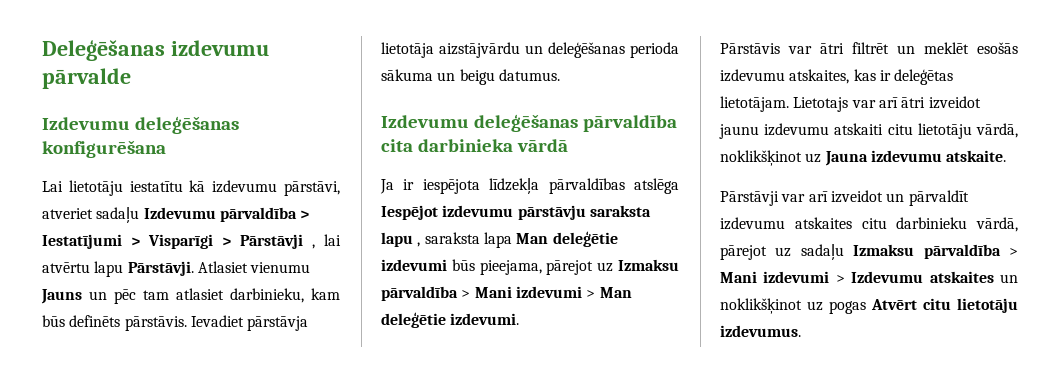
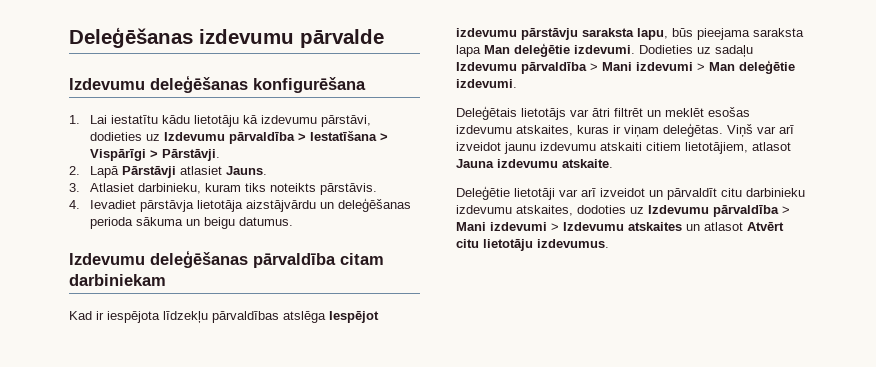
- Lai lietotāju iestatītu kā izdevumu pārstāvi, atveriet sadaļu Izdevumu pārvaldība > Iestatījumi > Visparīgi > Pārstāvji , lai atvērtu lapu Pārstāvji. Atlasiet vienumu Jauns un pēc tam atlasiet darbinieku, kam būs definēts pārstāvis. Ievadiet pārstāvja lietotāja aizstājvārdu un deleģēšanas perioda sākuma un beigu datumus.
+ 1. Lai iestatītu kādu lietotāju kā izdevumu pārstāvi, dodieties uz Izdevumu pārvaldība > Iestatīšana > Vispārīgi > Pārstāvji.
+ 2. Lapā Pārstāvji atlasiet Jauns.
+ 3. Atlasiet darbinieku, kuram tiks noteikts pārstāvis.
+ 4. Ievadiet pārstāvja lietotāja aizstājvārdu un deleģēšanas perioda sākuma un beigu datumus.
- Izdevumu deleģēšanas pārvaldība cita darbinieka vārdā
- Ja ir iespējota līdzekļa pārvaldības atslēga Iespējot izdevumu pārstāvju saraksta lapu , saraksta lapa Man deleģētie izdevumi būs pieejama, pārejot uz Izmaksu pārvaldība > Mani izdevumi > Man deleģētie izdevumi.
+ Izdevumu deleģēšanas pārvaldība citam darbiniekam
+ Kad ir iespējota līdzekļu pārvaldības atslēga Iespējot izdevumu pārstāvju saraksta lapu, būs pieejama saraksta lapa Man deleģētie izdevumi. Dodieties uz sadaļu Izdevumu pārvaldība > Mani izdevumi > Man deleģētie izdevumi.
- Pārstāvis var ātri filtrēt un meklēt esošās izdevumu atskaites, kas ir deleģētas lietotājam. Lietotajs var arī ātri izveidot jaunu izdevumu atskaiti citu lietotāju vārdā, noklikšķinot uz Jauna izdevumu atskaite.
+ Deleģētais lietotājs var ātri filtrēt un meklēt esošas izdevumu atskaites, kuras ir viņam deleģētas. Viņš var arī izveidot jaunu izdevumu atskaiti citiem lietotājiem, atlasot Jauna izdevumu atskaite.
- Pārstāvji var arī izveidot un pārvaldīt izdevumu atskaites citu darbinieku vārdā, pārejot uz sadaļu Izmaksu pārvaldība > Mani izdevumi > Izdevumu atskaites un noklikšķinot uz pogas Atvērt citu lietotāju izdevumus.
+ Deleģētie lietotāji var arī izveidot un pārvaldīt citu darbinieku izdevumu atskaites, dodoties uz Izdevumu pārvaldība > Mani izdevumi > Izdevumu atskaites un atlasot Atvērt citu lietotāju izdevumus.

